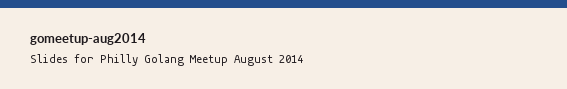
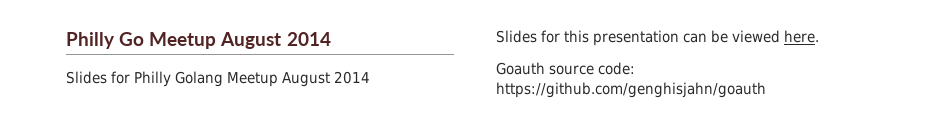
- gomeetup-aug2014
+ Philly Go Meetup August 2014
+ Slides for this presentation can be viewed here.
+ Goauth source code: https://github.com/genghisjahn/goauth

